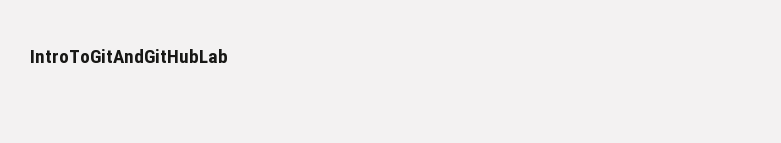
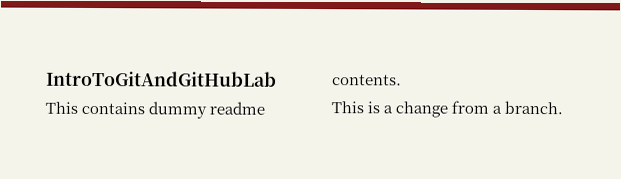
+ This contains dummy readme contents.
+ This is a change from a branch.

